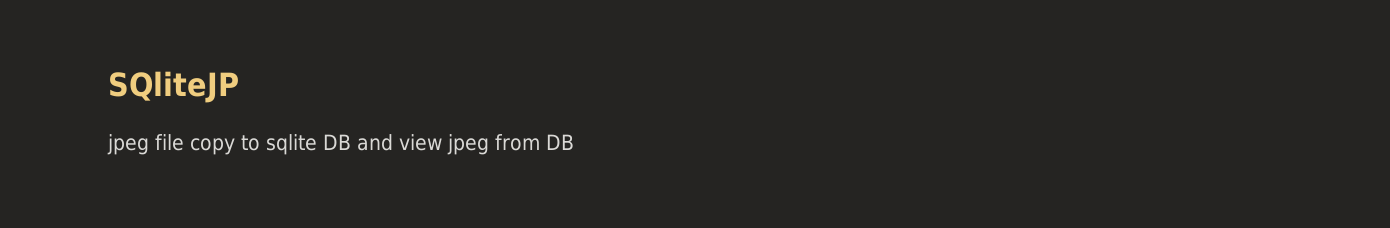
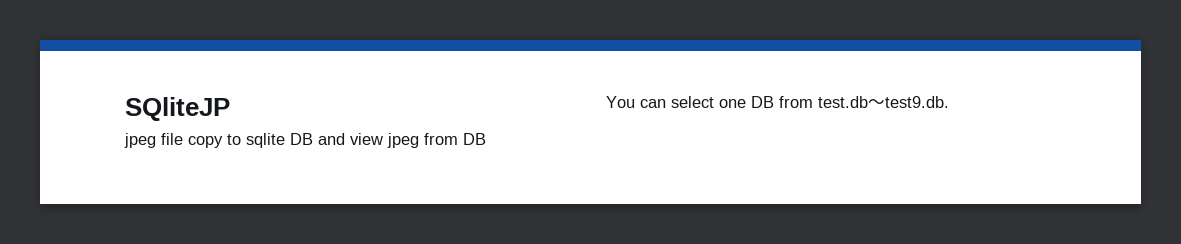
+ You can select one DB from test.db～test9.db.

